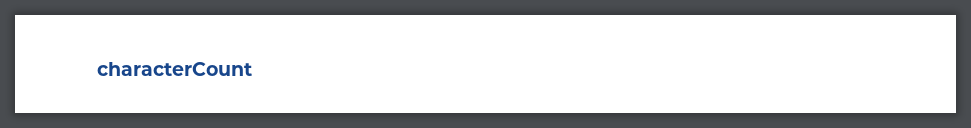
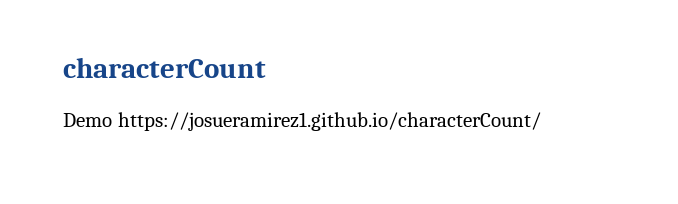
+ Demo https://josueramirez1.github.io/characterCount/

